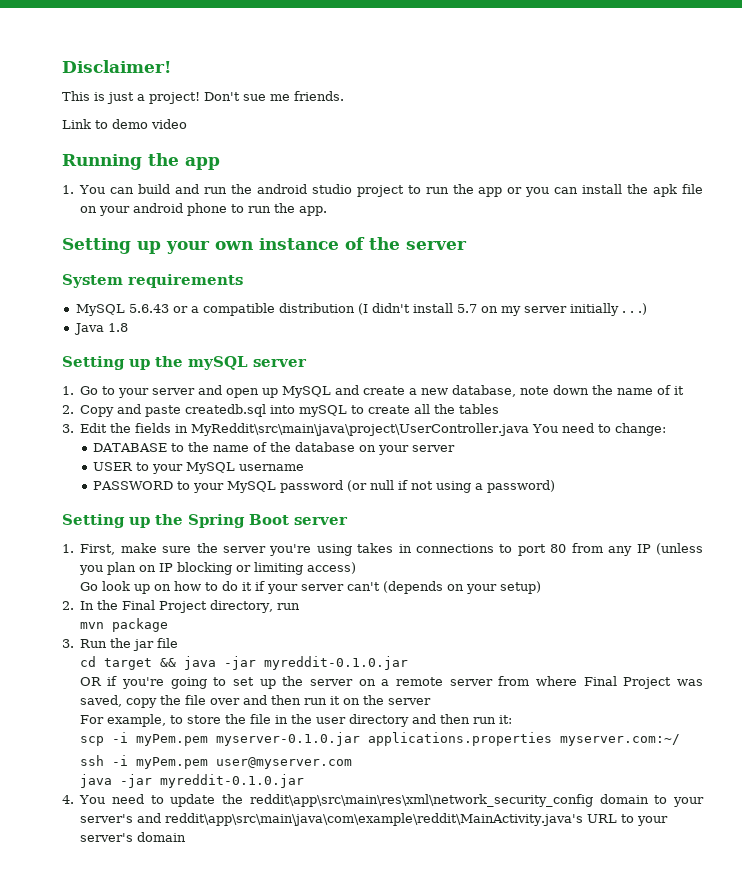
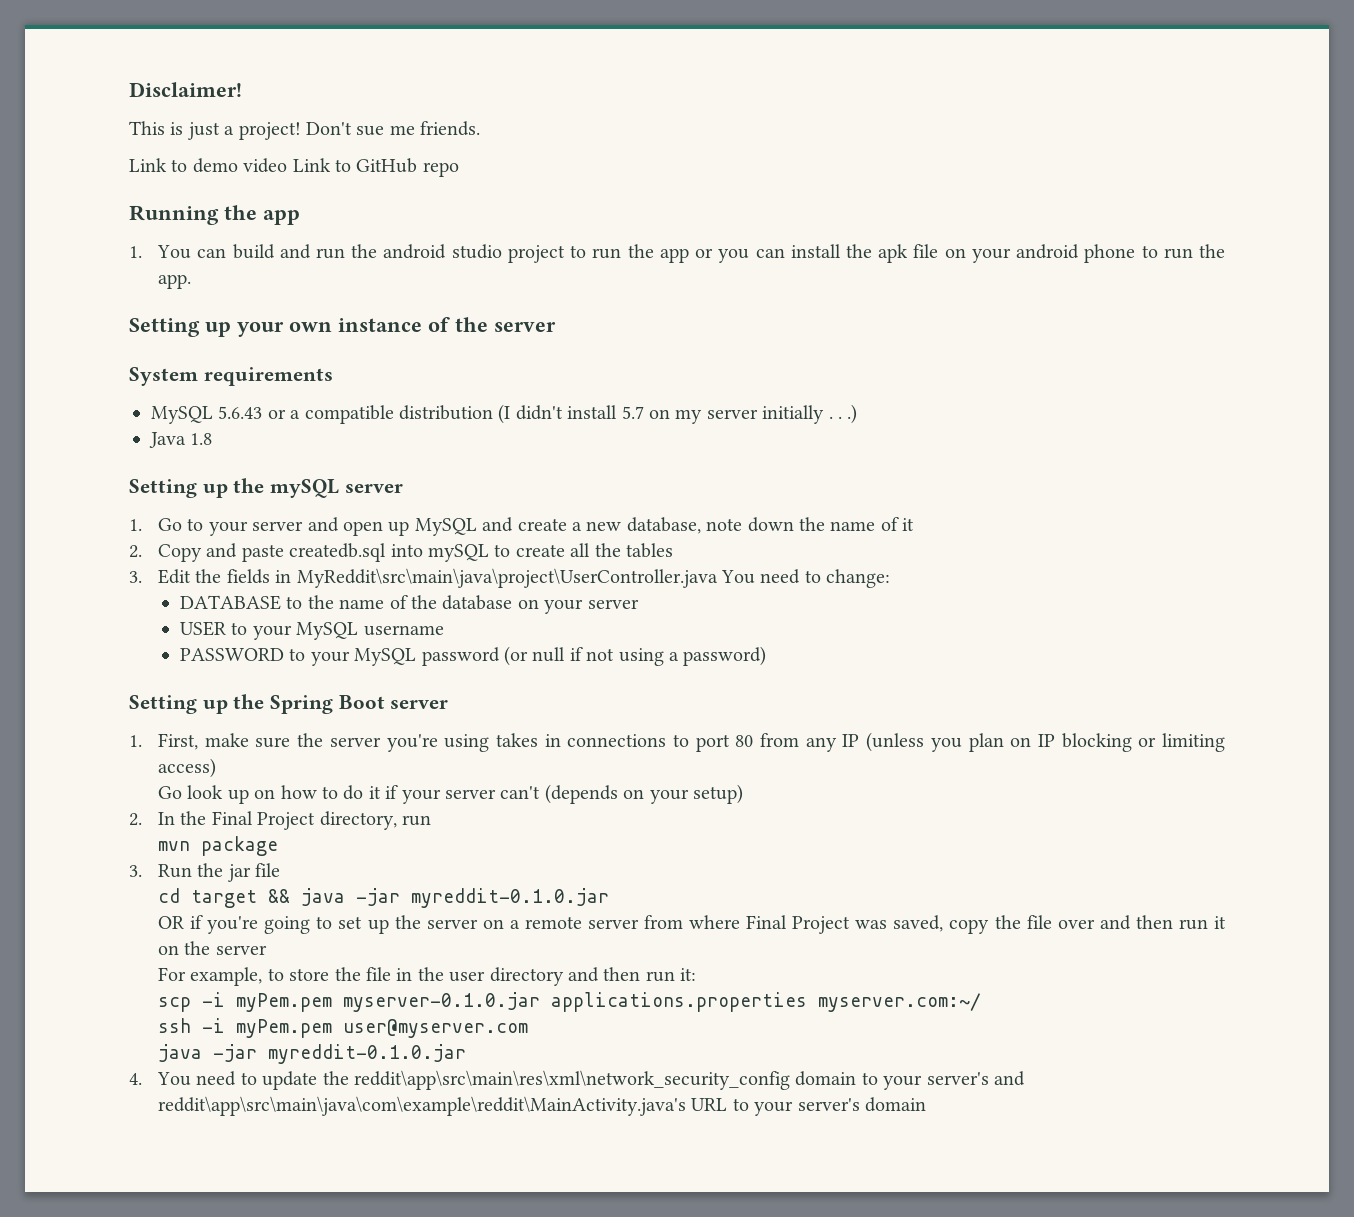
- Link to demo video
+ Link to demo video Link to GitHub repo

